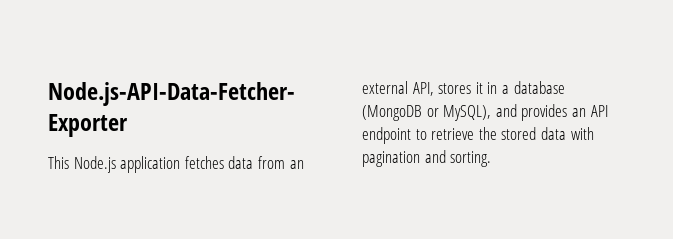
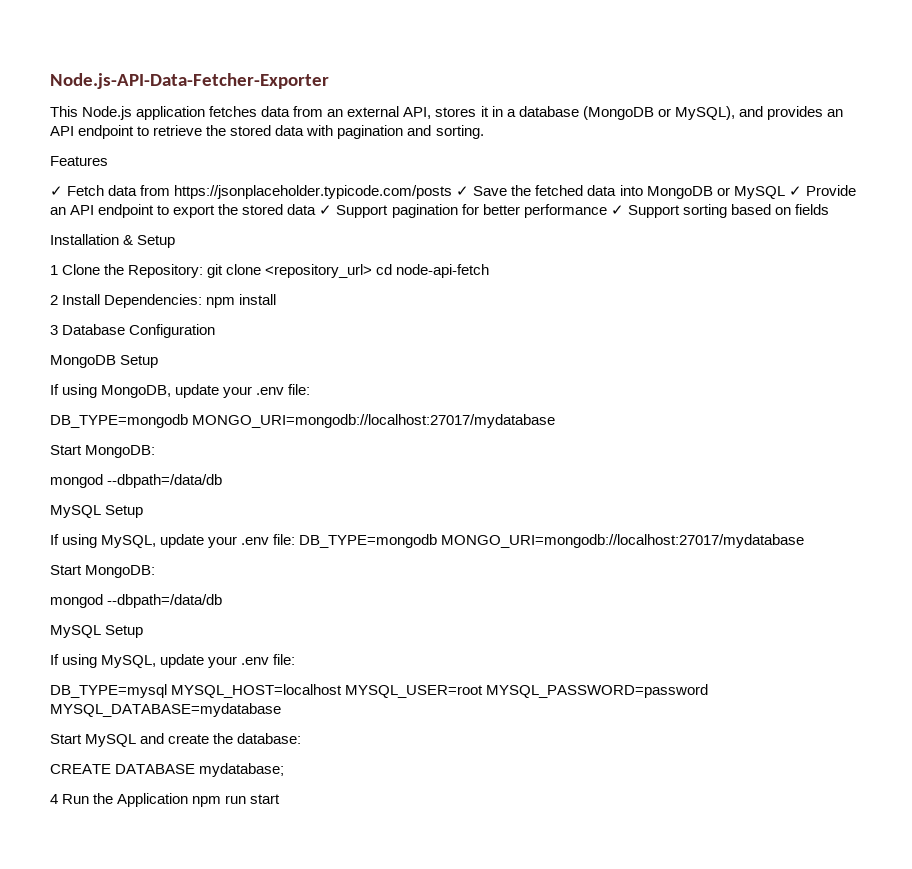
+ Features
+ ✓ Fetch data from https://jsonplaceholder.typicode.com/posts ✓ Save the fetched data into MongoDB or MySQL ✓ Provide an API endpoint to export the stored data ✓ Support pagination for better performance ✓ Support sorting based on fields
+ Installation & Setup
+ 1 Clone the Repository: git clone <repository_url> cd node-api-fetch
+ 2 Install Dependencies: npm install
+ 3 Database Configuration
+ MongoDB Setup
+ If using MongoDB, update your .env file:
+ DB_TYPE=mongodb MONGO_URI=mongodb://localhost:27017/mydatabase
+ Start MongoDB:
+ mongod --dbpath=/data/db
+ MySQL Setup
+ If using MySQL, update your .env file: DB_TYPE=mongodb MONGO_URI=mongodb://localhost:27017/mydatabase
+ Start MongoDB:
+ mongod --dbpath=/data/db
+ MySQL Setup
+ If using MySQL, update your .env file:
+ DB_TYPE=mysql MYSQL_HOST=localhost MYSQL_USER=root MYSQL_PASSWORD=password MYSQL_DATABASE=mydatabase
+ Start MySQL and create the database:
+ CREATE DATABASE mydatabase;
+ 4 Run the Application npm run start

